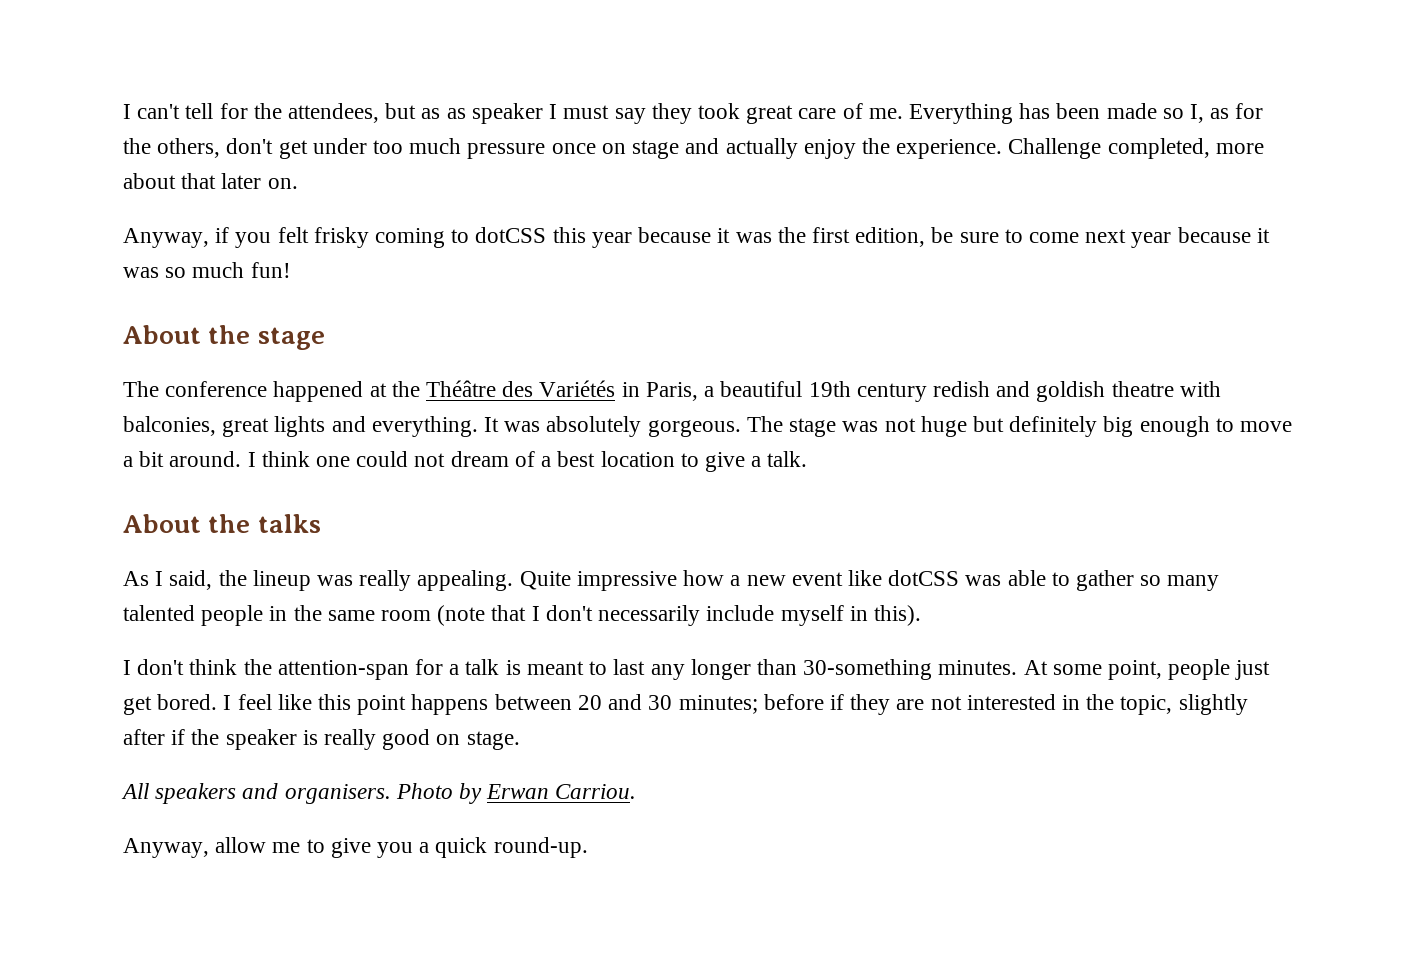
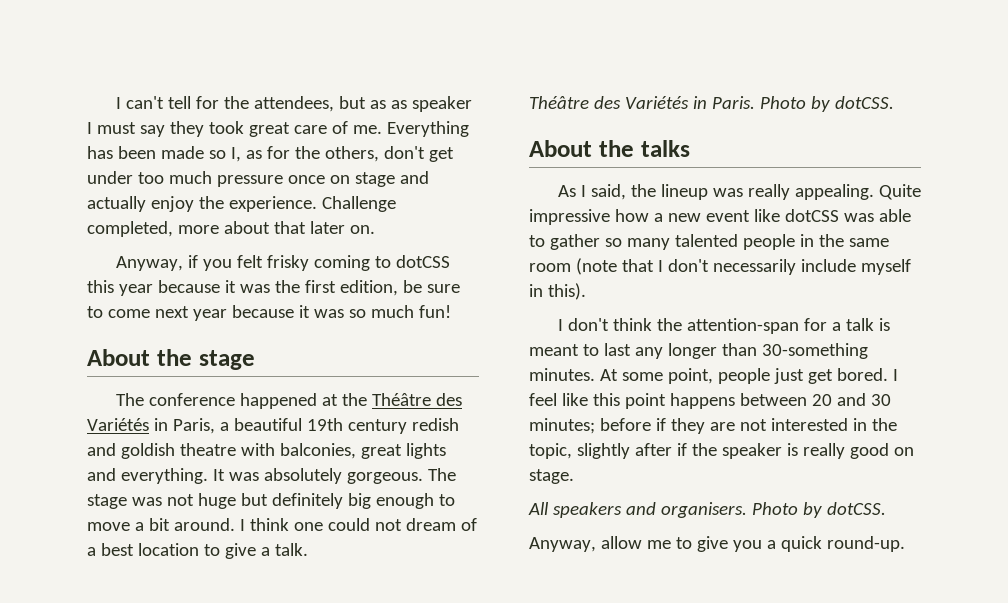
+ Théâtre des Variétés in Paris. Photo by dotCSS.
- All speakers and organisers. Photo by Erwan Carriou.
+ All speakers and organisers. Photo by dotCSS.

